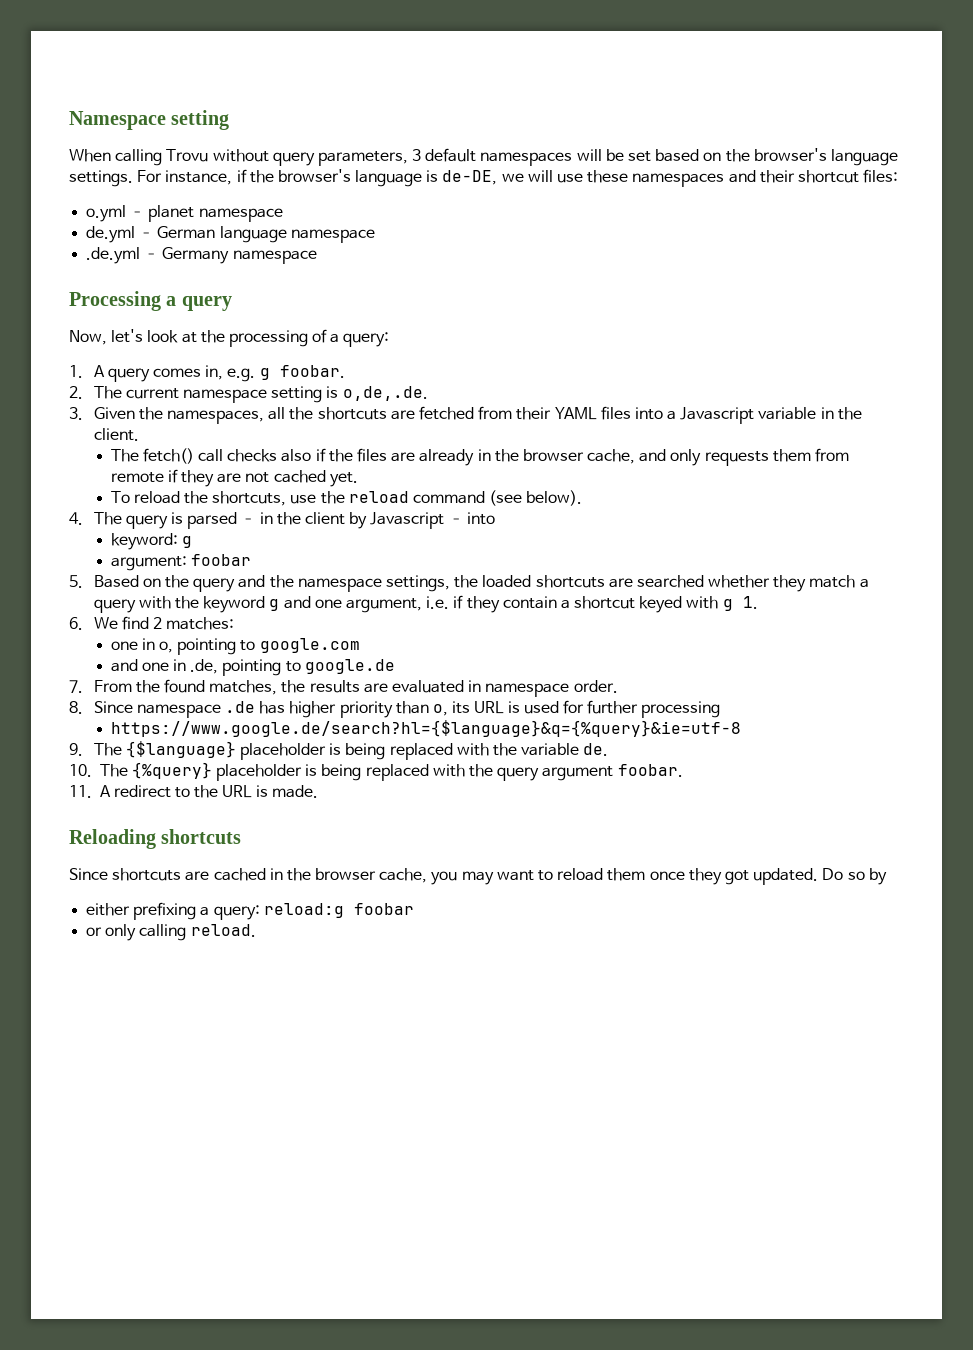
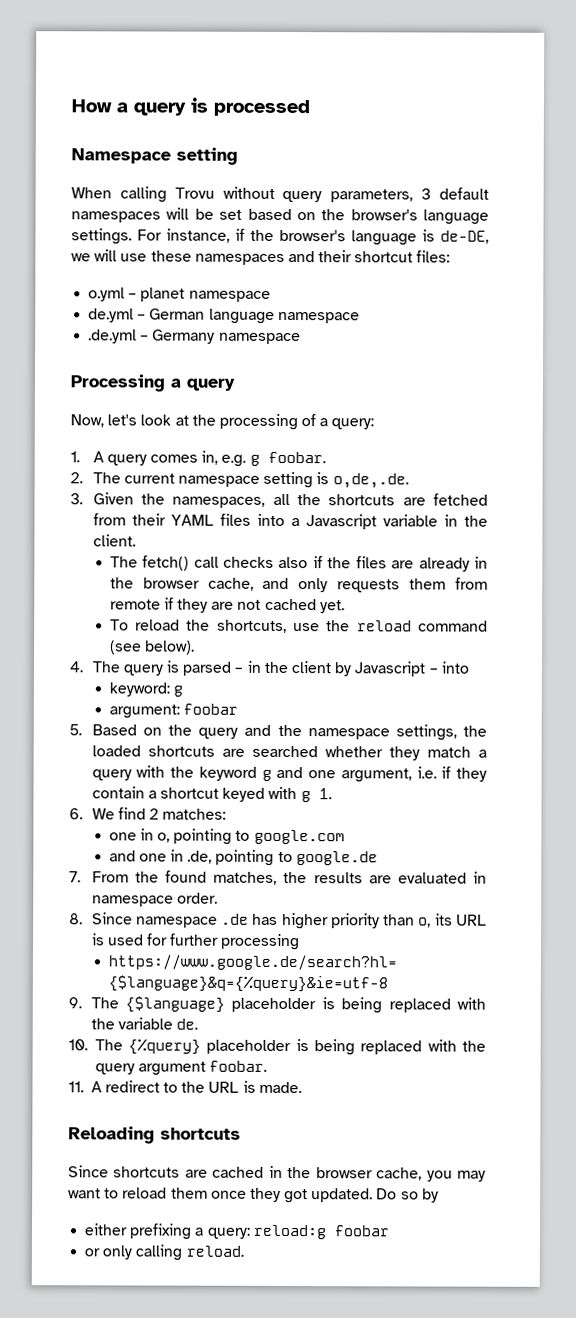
+ How a query is processed

